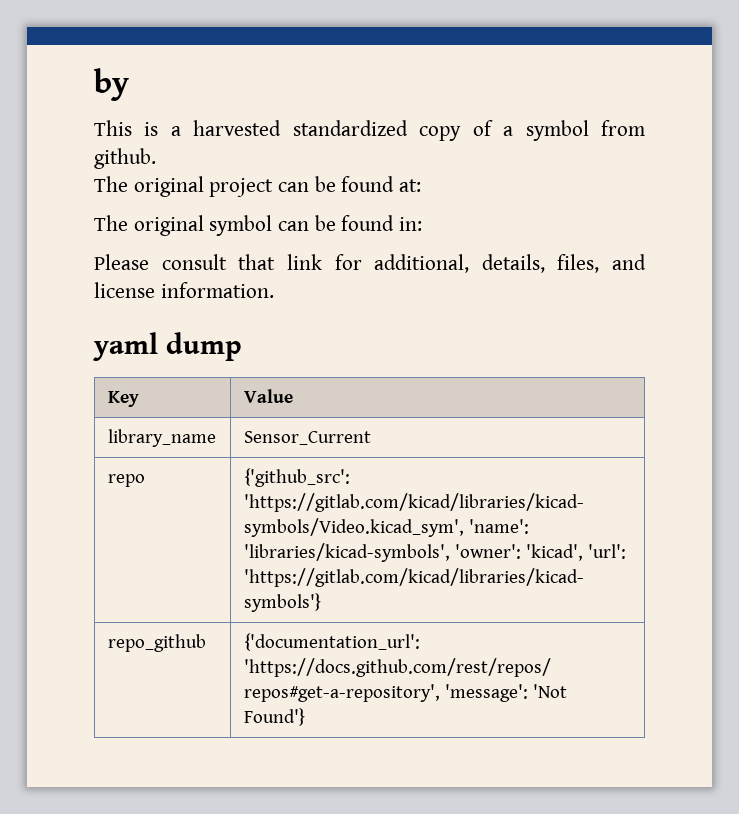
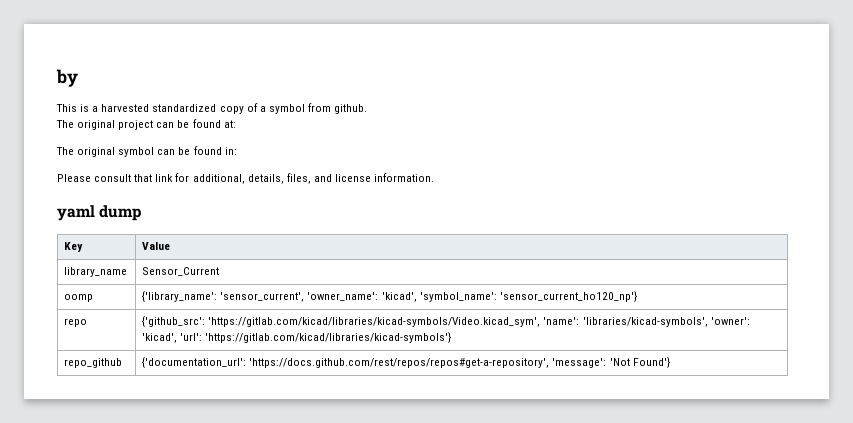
+ oomp | {'library_name': 'sensor_current', 'owner_name': 'kicad', 'symbol_name': 'sensor_current_ho120_np'}

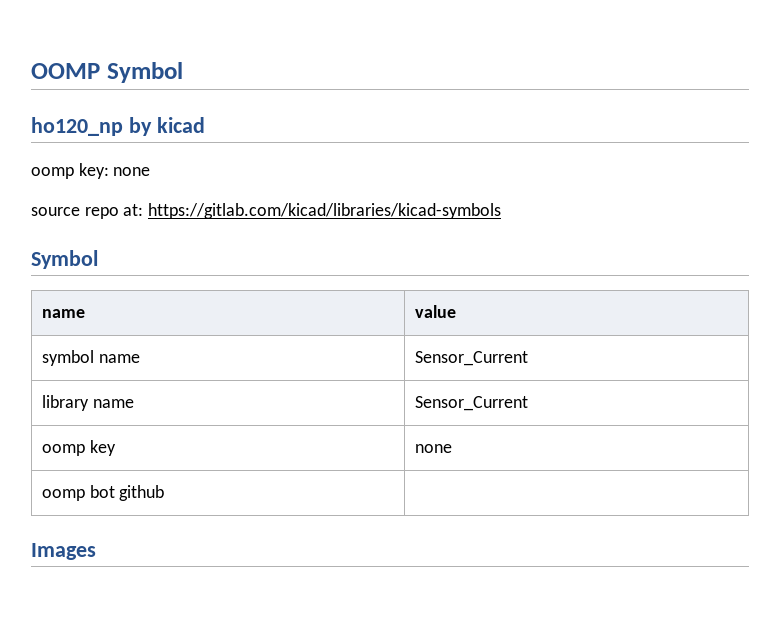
- by
- This is a harvested standardized copy of a symbol from github.
- The original project can be found at:
- The original symbol can be found in:
- Please consult that link for additional, details, files, and license information.
- yaml dump
- Key | Value
- library_name | Sensor_Current
- oomp | {'library_name': 'sensor_current', 'owner_name': 'kicad', 'symbol_name': 'sensor_current_ho120_np'}
- repo | {'github_src': 'https://gitlab.com/kicad/libraries/kicad-symbols/Video.kicad_sym', 'name': 'libraries/kicad-symbols', 'owner': 'kicad', 'url': 'https://gitlab.com/kicad/libraries/kicad-symbols'}
- repo_github | {'documentation_url': 'https://docs.github.com/rest/repos/repos#get-a-repository', 'message': 'Not Found'}
+ OOMP Symbol
+ ho120_np by kicad
+ oomp key: none
+ source repo at: https://gitlab.com/kicad/libraries/kicad-symbols
+ Symbol
+ name | value
+ symbol name | Sensor_Current
+ library name | Sensor_Current
+ oomp key | none
+ oomp bot github |
+ Images

